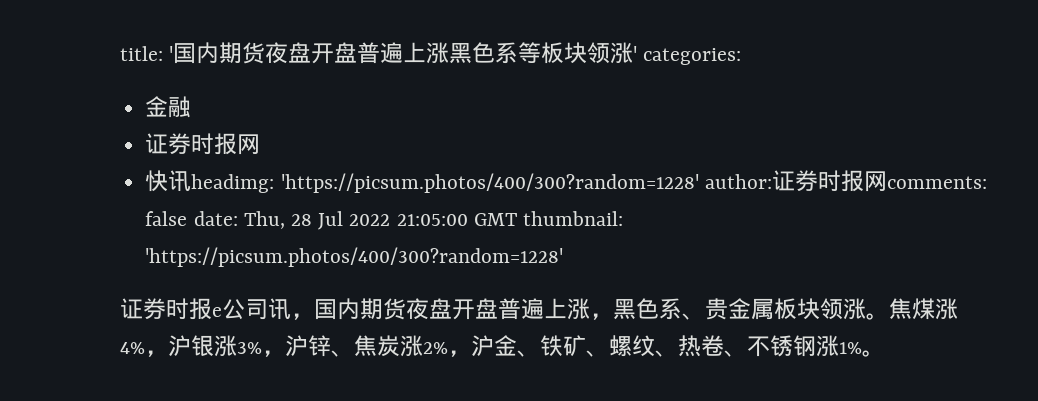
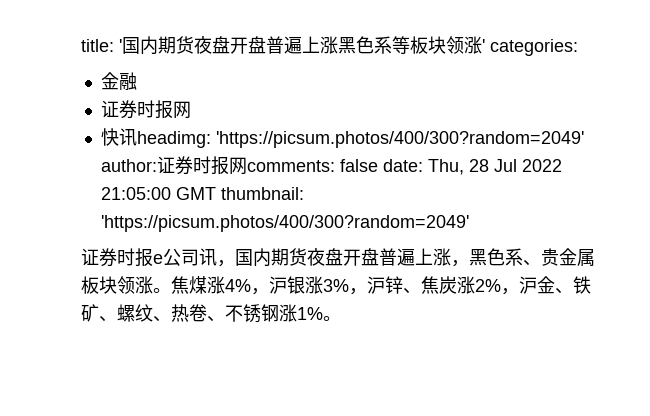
- 快讯headimg: 'https://picsum.photos/400/300?random=1228' author:证券时报网comments: false date: Thu, 28 Jul 2022 21:05:00 GMT thumbnail: 'https://picsum.photos/400/300?random=1228'
+ 快讯headimg: 'https://picsum.photos/400/300?random=2049' author:证券时报网comments: false date: Thu, 28 Jul 2022 21:05:00 GMT thumbnail: 'https://picsum.photos/400/300?random=2049'

